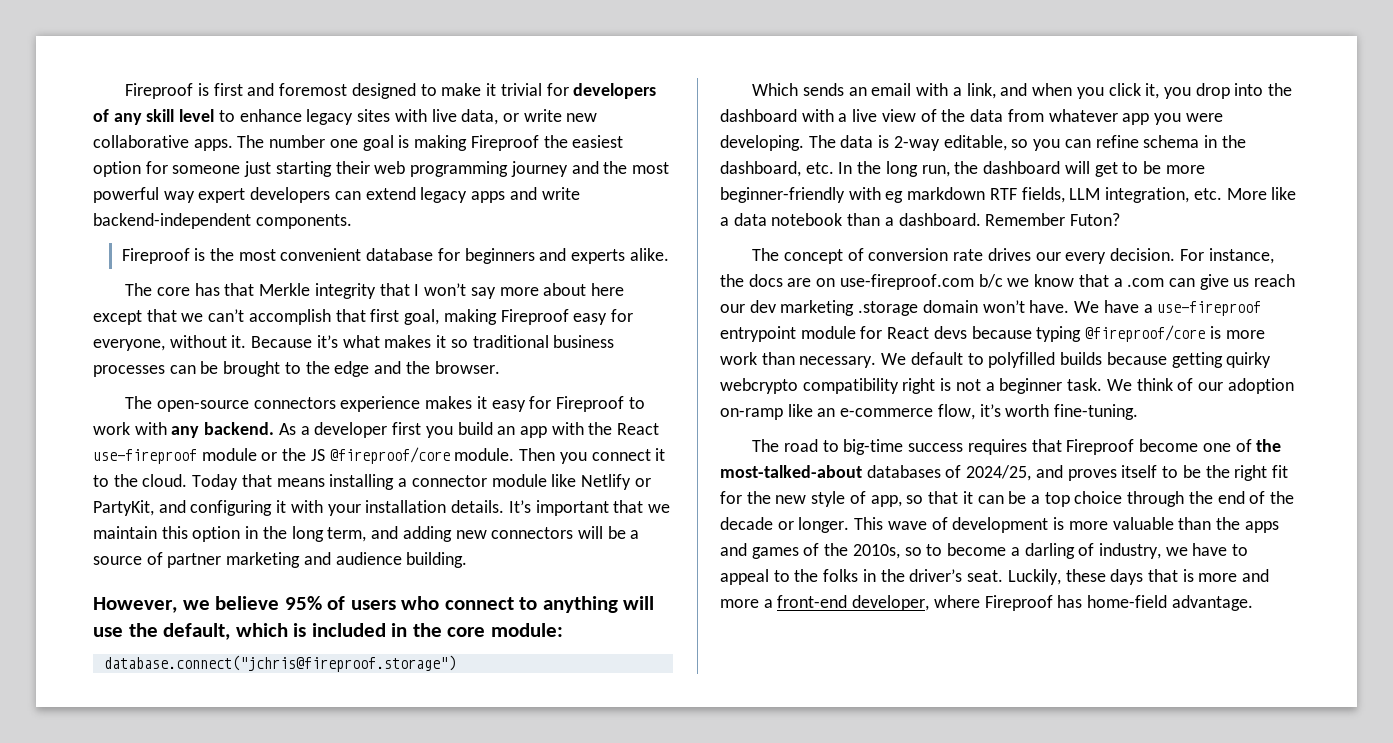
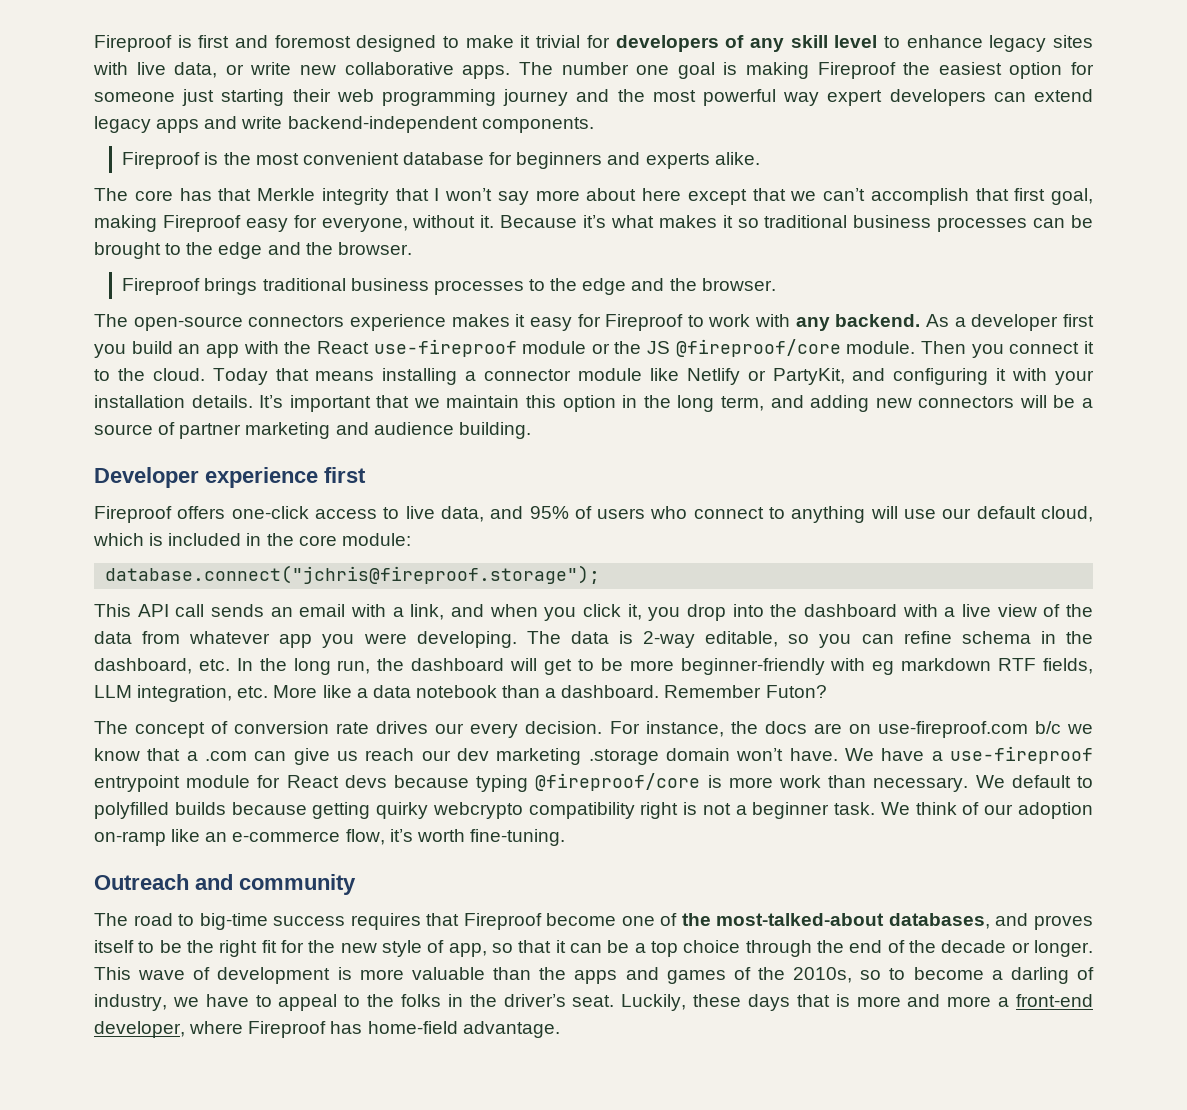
+ Fireproof brings traditional business processes to the edge and the browser.
- However, we believe 95% of users who connect to anything will use the default, which is included in the core module:
+ Developer experience first
+ Fireproof offers one-click access to live data, and 95% of users who connect to anything will use our default cloud, which is included in the core module:
- database.connect("jchris@fireproof.storage")
- Which sends an email with a link, and when you click it, you drop into the dashboard with a live view of the data from whatever app you were developing.
+ database.connect("jchris@fireproof.storage");
+ This API call sends an email with a link, and when you click it, you drop into the dashboard with a live view of the data from whatever app you were developing.
+ Outreach and community
- The road to big-time success requires that Fireproof become one of the most-talked-about databases of 2024/25, and proves itself to be the right fit for the new style of app, so that it can be a top choice through the end of the decade or longer.
+ The road to big-time success requires that Fireproof become one of the most-talked-about databases, and proves itself to be the right fit for the new style of app, so that it can be a top choice through the end of the decade or longer.

